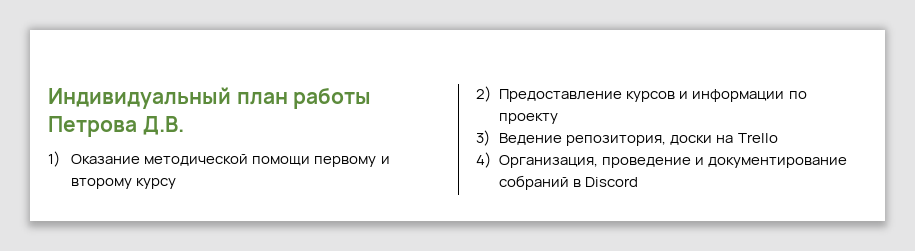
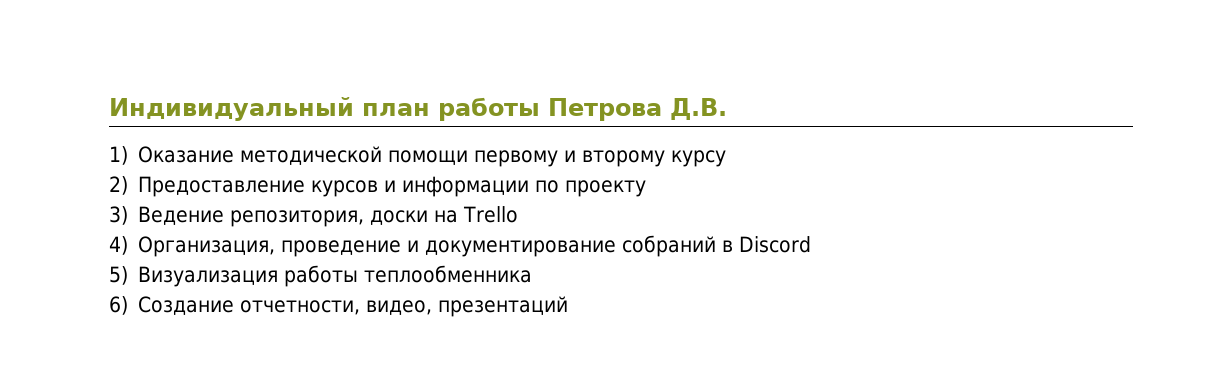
+ 5) Визуализация работы теплообменника
+ 6) Создание отчетности, видео, презентаций

